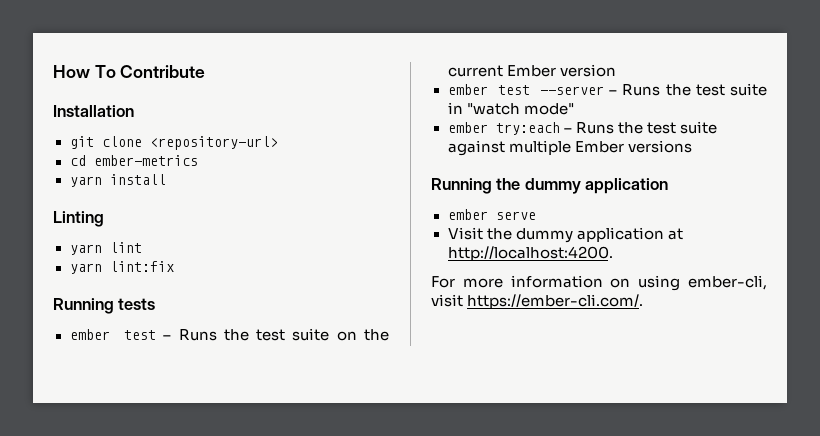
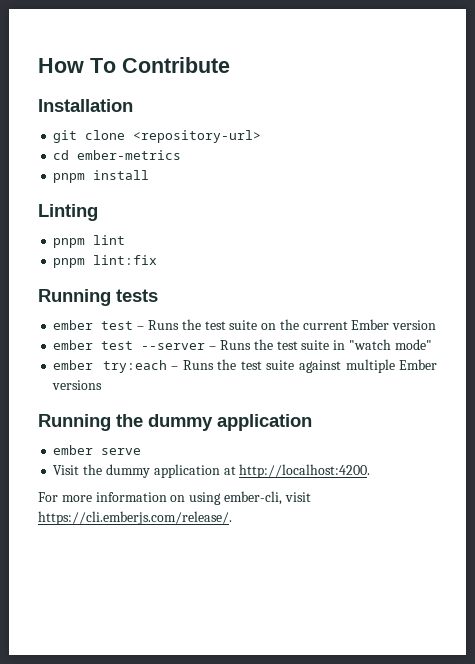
- yarn install
+ pnpm install
- yarn lint
+ pnpm lint
- yarn lint:fix
+ pnpm lint:fix
- For more information on using ember-cli, visit https://ember-cli.com/.
+ For more information on using ember-cli, visit https://cli.emberjs.com/release/.

